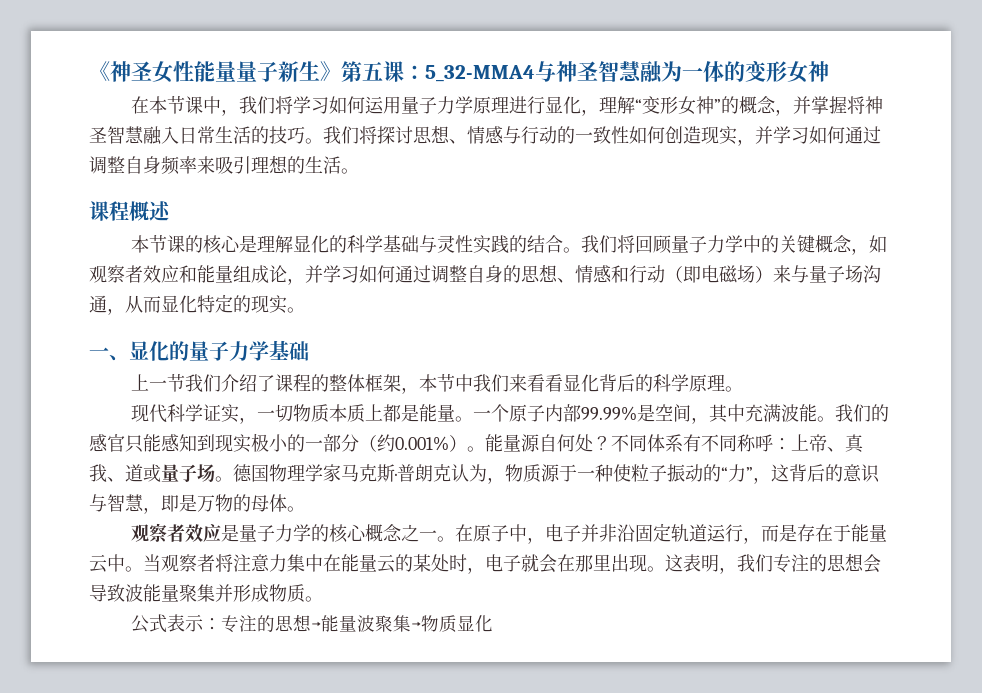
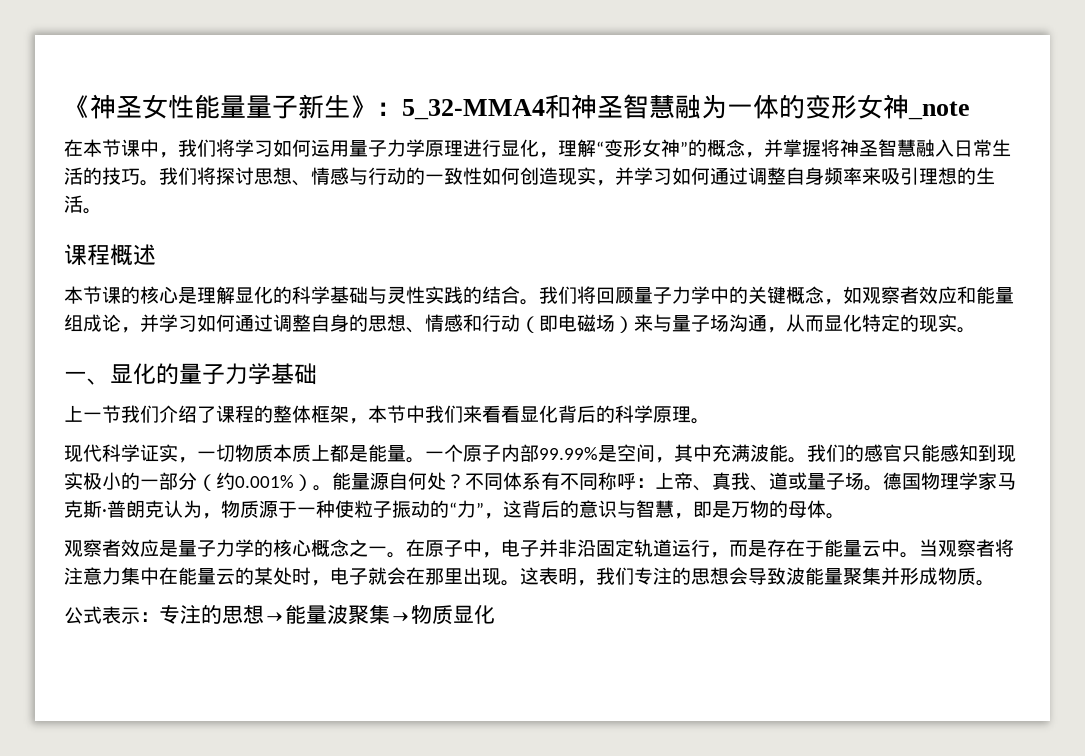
- 《神圣女性能量量子新生》第五课：5_32-MMA4与神圣智慧融为一体的变形女神
+ 《神圣女性能量量子新生》：5_32-MMA4和神圣智慧融为一体的变形女神_note

